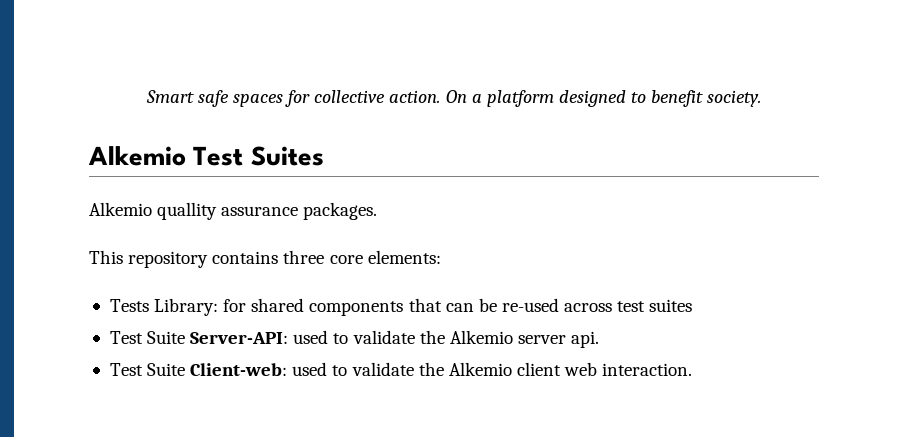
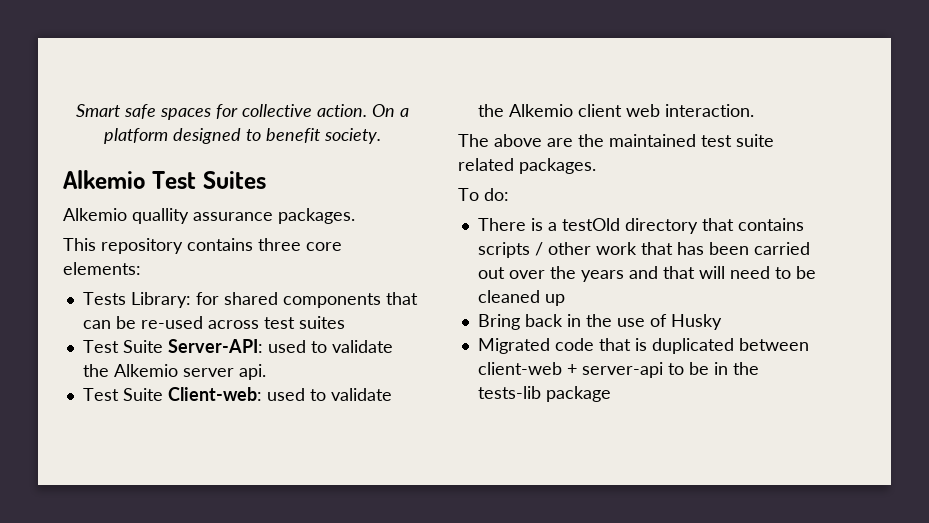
+ The above are the maintained test suite related packages.
+ To do:
+ There is a testOld directory that contains scripts / other work that has been carried out over the years and that will need to be cleaned up
+ Bring back in the use of Husky
+ Migrated code that is duplicated between client-web + server-api to be in the tests-lib package

